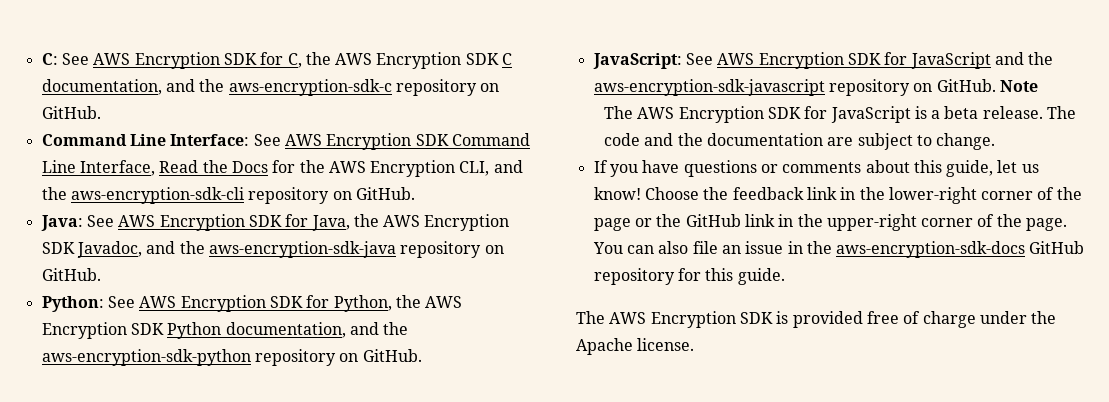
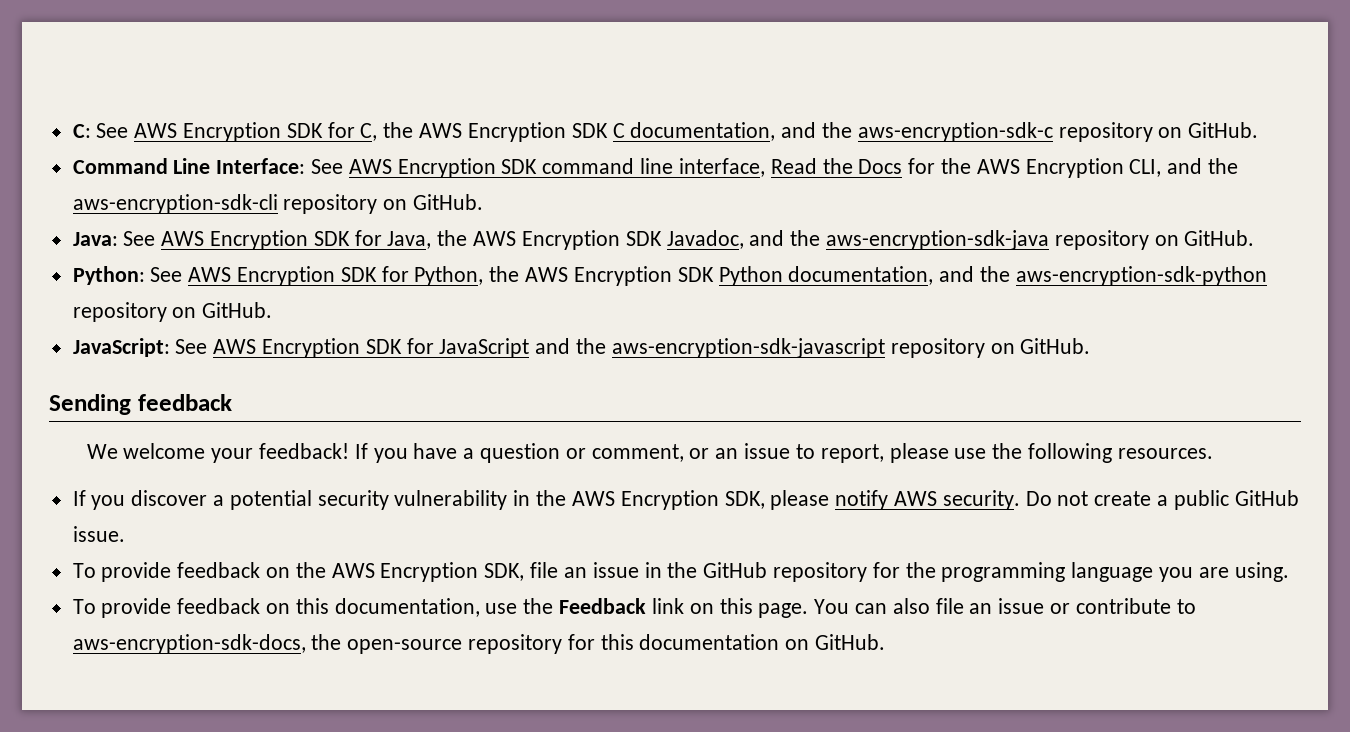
- Command Line Interface: See AWS Encryption SDK Command Line Interface, Read the Docs for the AWS Encryption CLI, and the aws-encryption-sdk-cli repository on GitHub.
+ Command Line Interface: See AWS Encryption SDK command line interface, Read the Docs for the AWS Encryption CLI, and the aws-encryption-sdk-cli repository on GitHub.
- JavaScript: See AWS Encryption SDK for JavaScript and the aws-encryption-sdk-javascript repository on GitHub. Note
- The AWS Encryption SDK for JavaScript is a beta release. The code and the documentation are subject to change.
- If you have questions or comments about this guide, let us know! Choose the feedback link in the lower-right corner of the page or the GitHub link in the upper-right corner of the page.
+ JavaScript: See AWS Encryption SDK for JavaScript and the aws-encryption-sdk-javascript repository on GitHub.
+ Sending feedback
+ We welcome your feedback! If you have a question or comment, or an issue to report, please use the following resources.
+ If you discover a potential security vulnerability in the AWS Encryption SDK, please notify AWS security. Do not create a public GitHub issue.
+ To provide feedback on the AWS Encryption SDK, file an issue in the GitHub repository for the programming language you are using.
+ To provide feedback on this documentation, use the Feedback link on this page.
- You can also file an issue in the aws-encryption-sdk-docs GitHub repository for this guide.
- The AWS Encryption SDK is provided free of charge under the Apache license.
+ You can also file an issue or contribute to aws-encryption-sdk-docs, the open-source repository for this documentation on GitHub.

